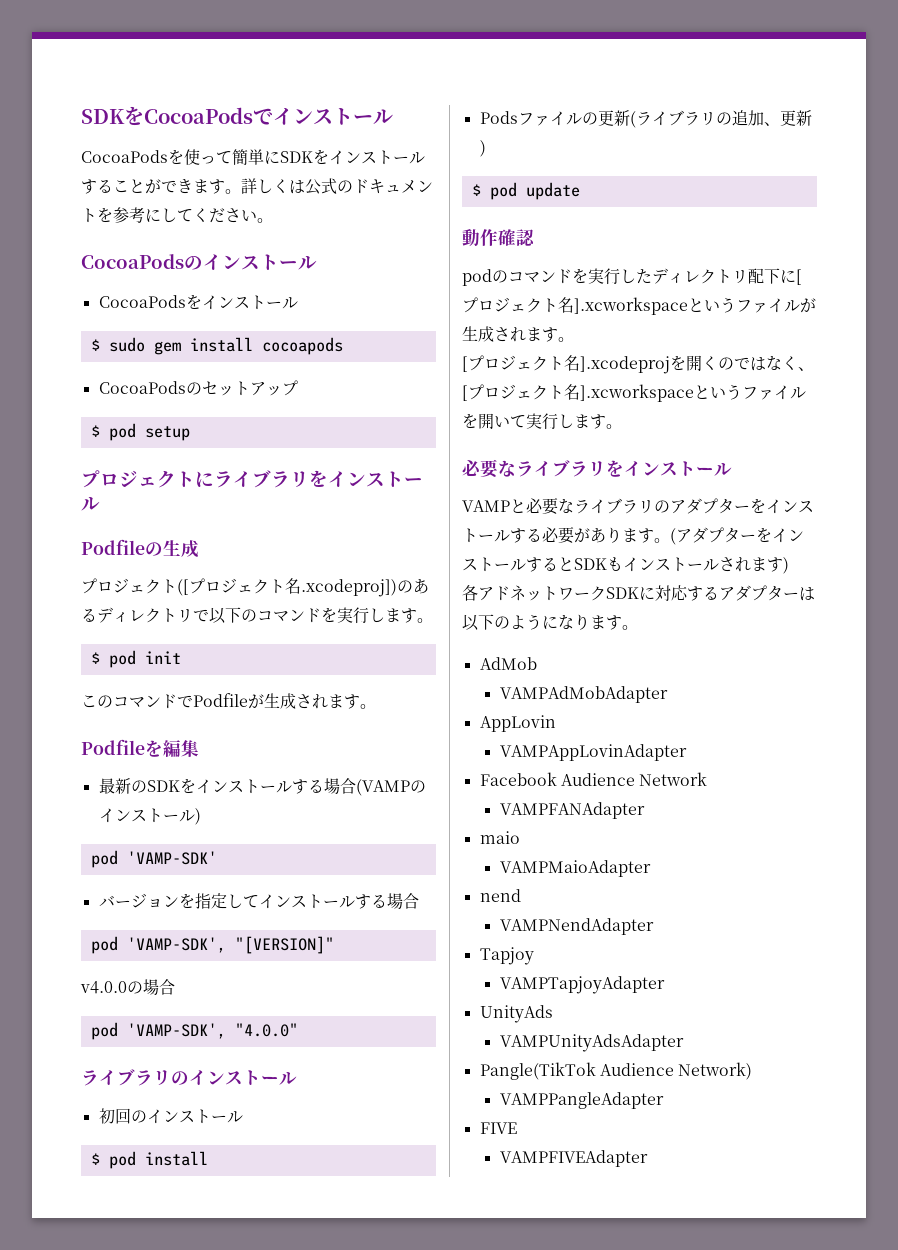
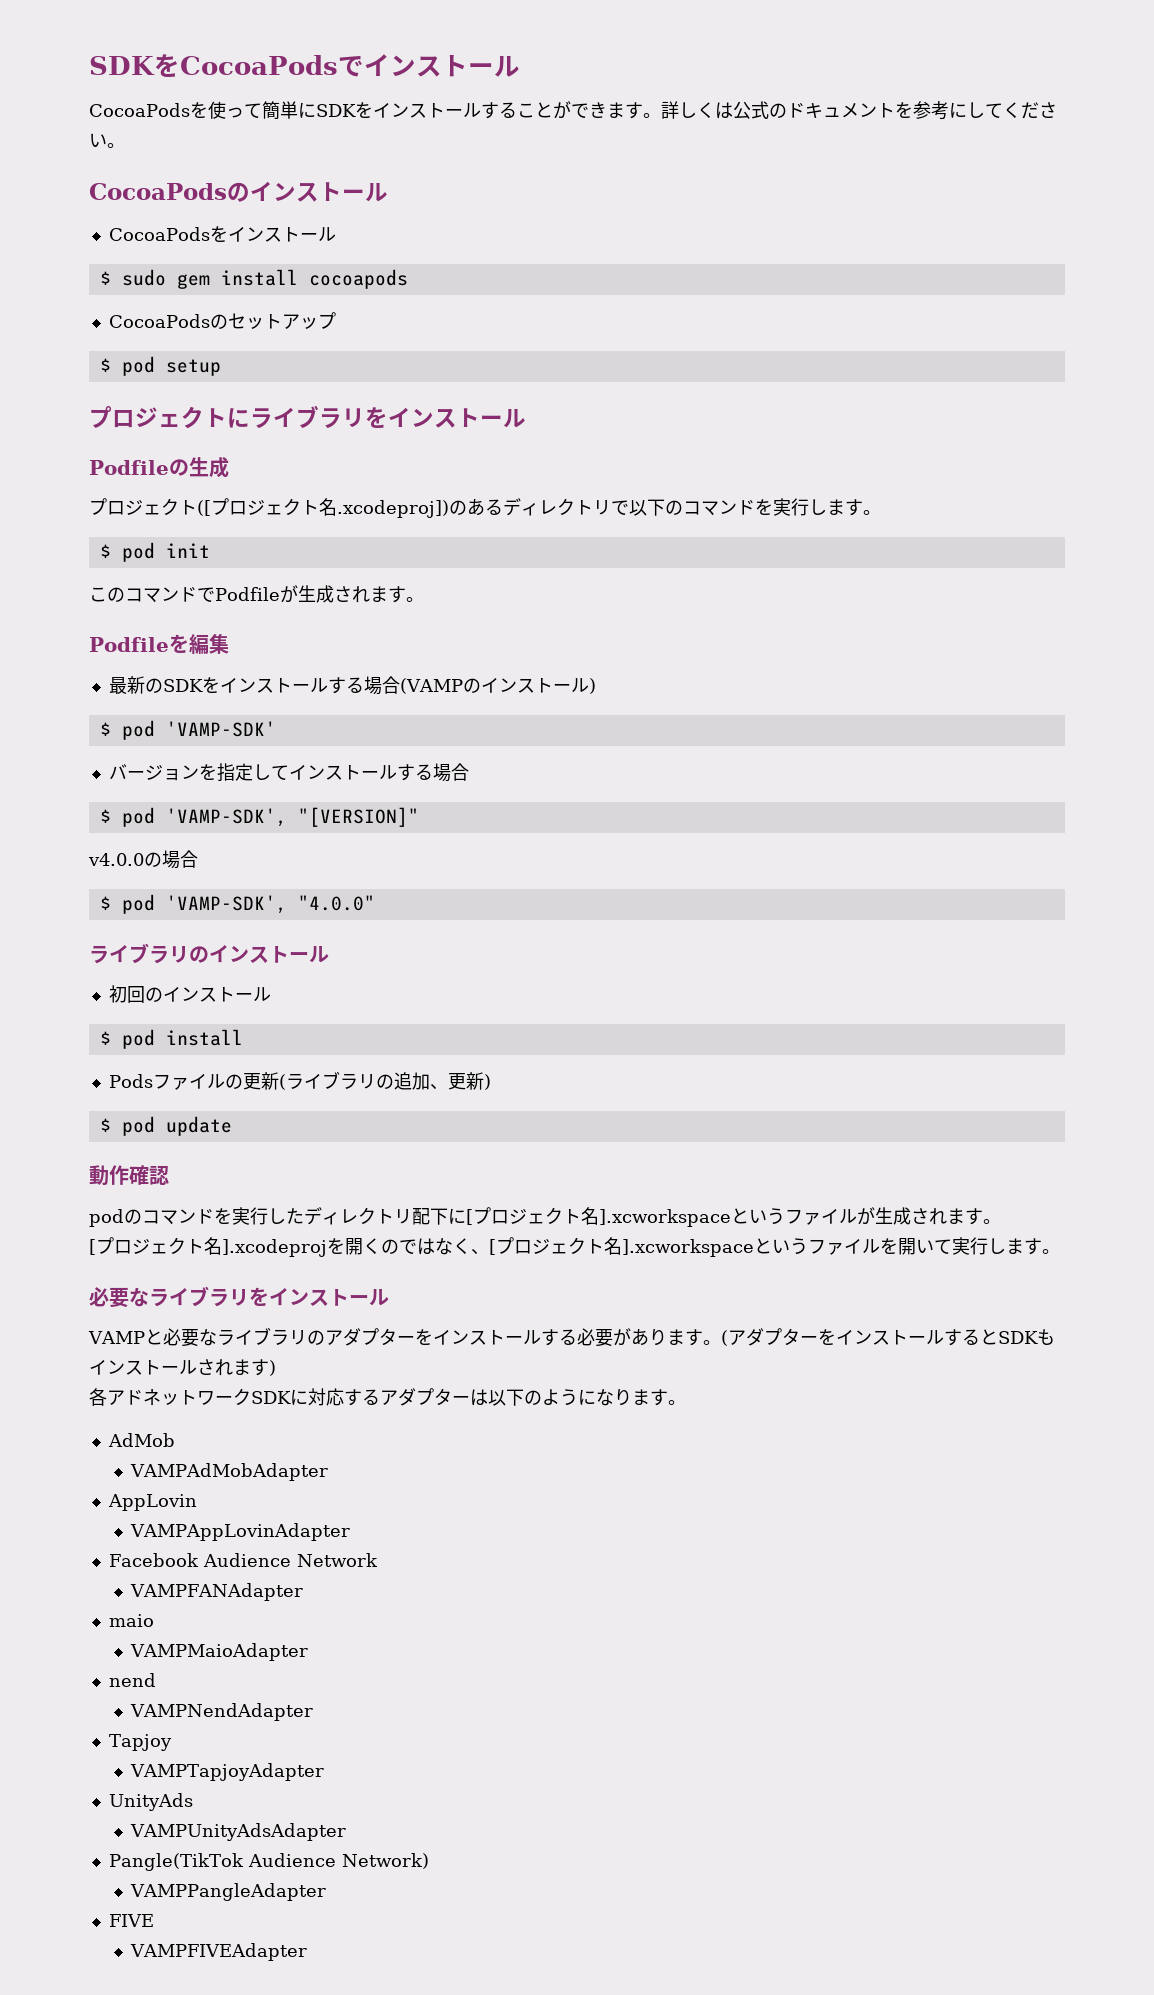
- pod 'VAMP-SDK'
+ $ pod 'VAMP-SDK'
- pod 'VAMP-SDK', "[VERSION]"
+ $ pod 'VAMP-SDK', "[VERSION]"
- pod 'VAMP-SDK', "4.0.0"
+ $ pod 'VAMP-SDK', "4.0.0"

